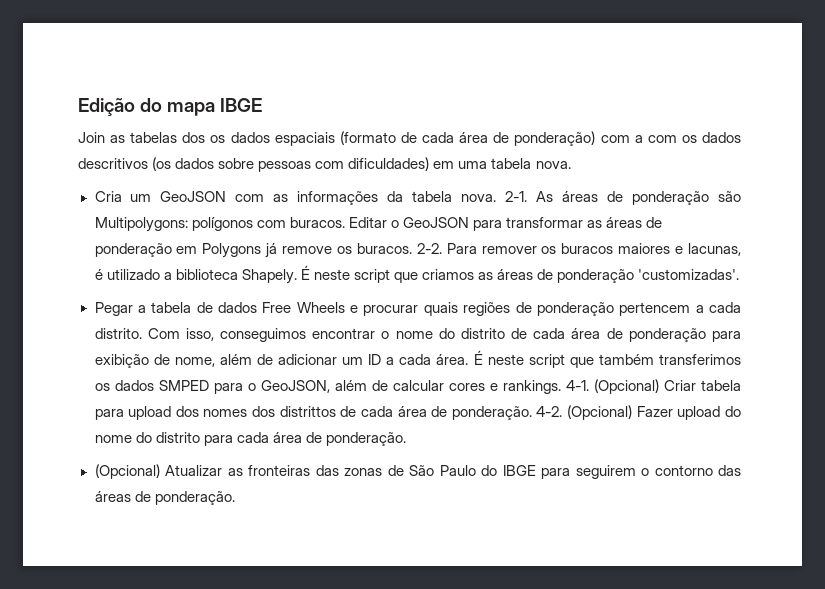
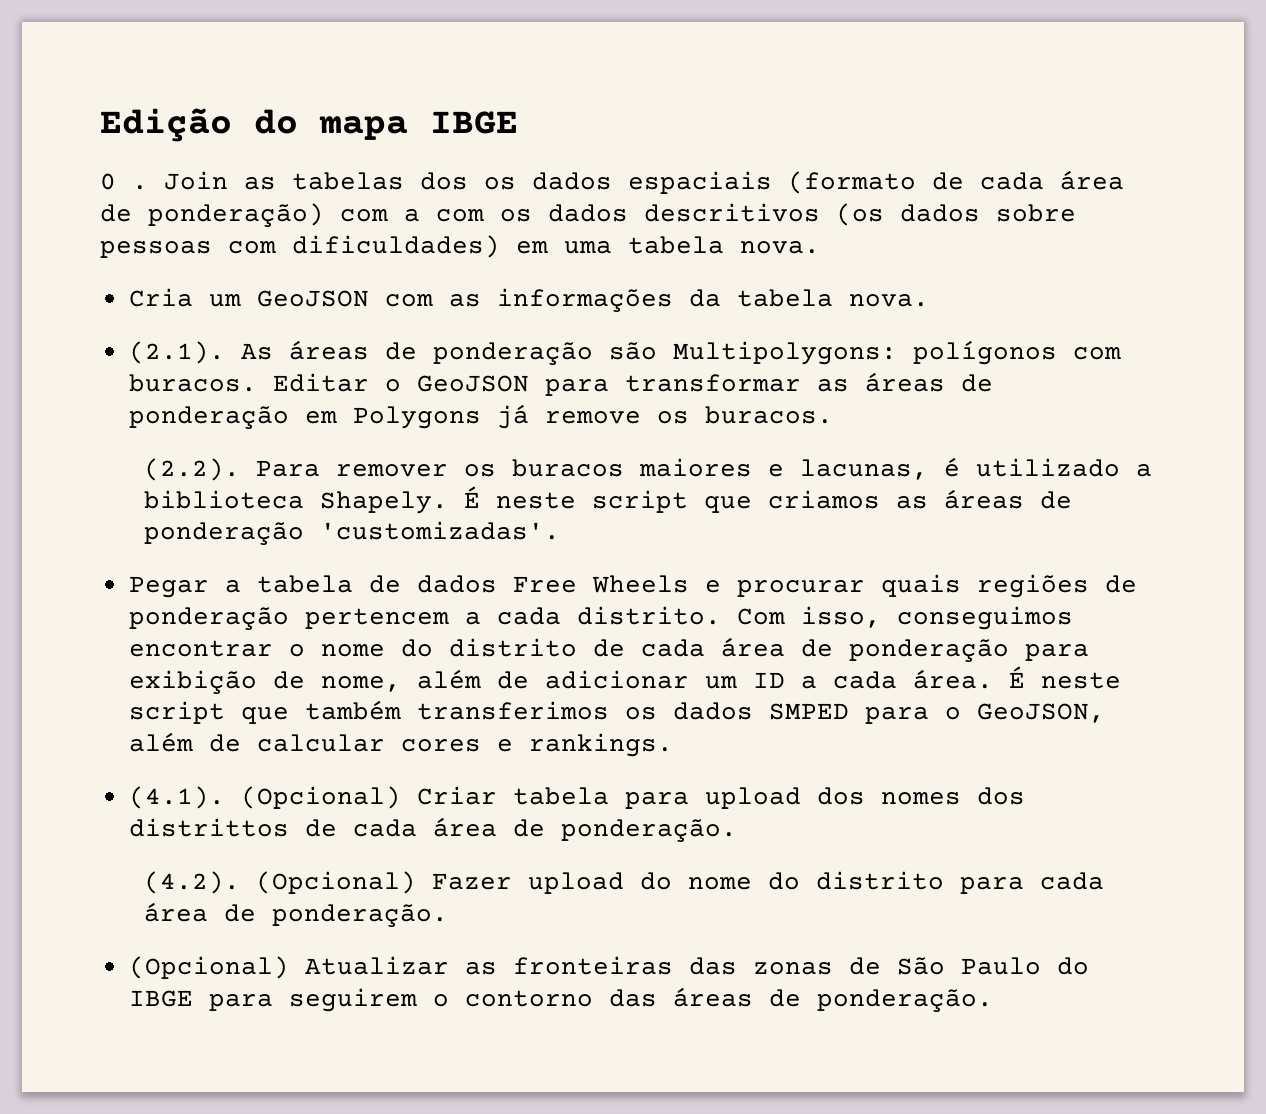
+ 0 .
- Cria um GeoJSON com as informações da tabela nova. 2-1. As áreas de ponderação são Multipolygons: polígonos com buracos.
+ Cria um GeoJSON com as informações da tabela nova.
+ (2.1). As áreas de ponderação são Multipolygons: polígonos com buracos.
- Editar o GeoJSON para transformar as áreas de ponderação em Polygons já remove os buracos. 2-2. Para remover os buracos maiores e lacunas, é utilizado a biblioteca Shapely.
+ Editar o GeoJSON para transformar as áreas de ponderação em Polygons já remove os buracos.
+ (2.2). Para remover os buracos maiores e lacunas, é utilizado a biblioteca Shapely.
- É neste script que também transferimos os dados SMPED para o GeoJSON, além de calcular cores e rankings. 4-1. (Opcional) Criar tabela para upload dos nomes dos distrittos de cada área de ponderação. 4-2. (Opcional) Fazer upload do nome do distrito para cada área de ponderação.
+ É neste script que também transferimos os dados SMPED para o GeoJSON, além de calcular cores e rankings.
+ (4.1). (Opcional) Criar tabela para upload dos nomes dos distrittos de cada área de ponderação.
+ (4.2). (Opcional) Fazer upload do nome do distrito para cada área de ponderação.

